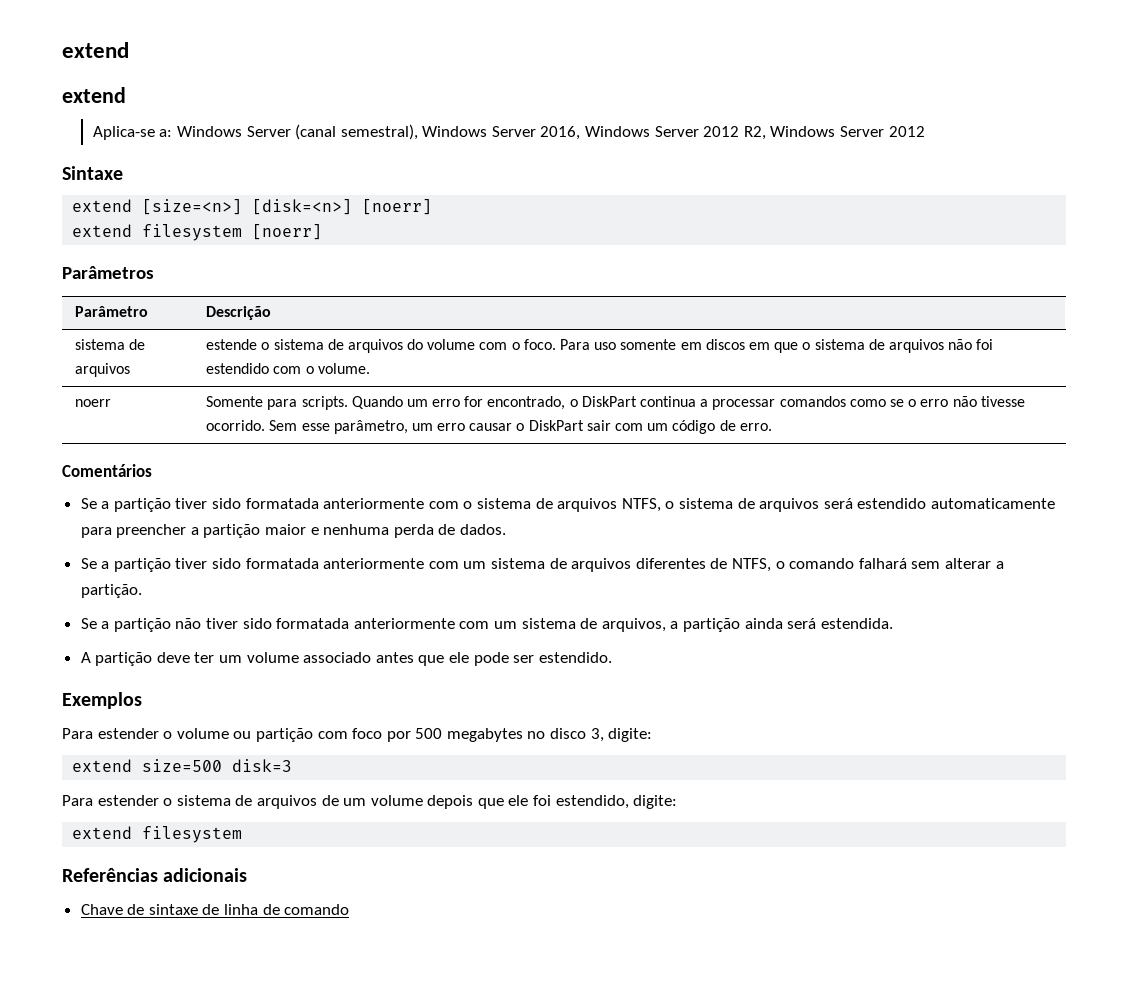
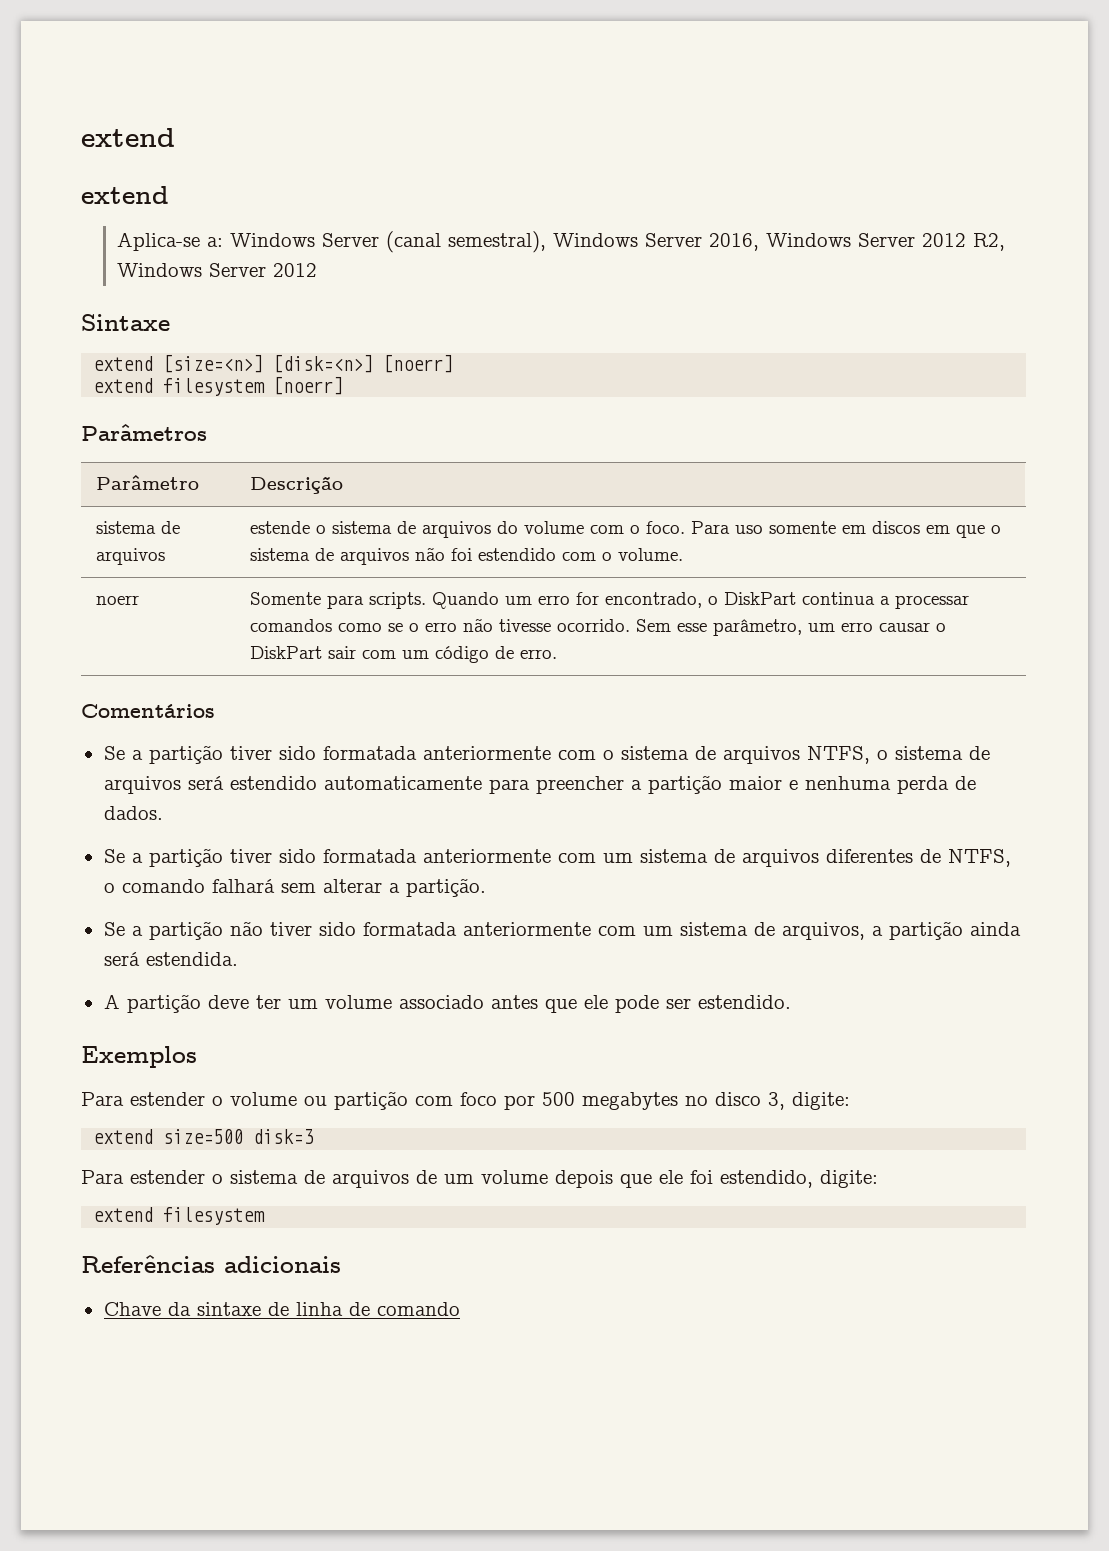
- Chave de sintaxe de linha de comando
+ Chave da sintaxe de linha de comando

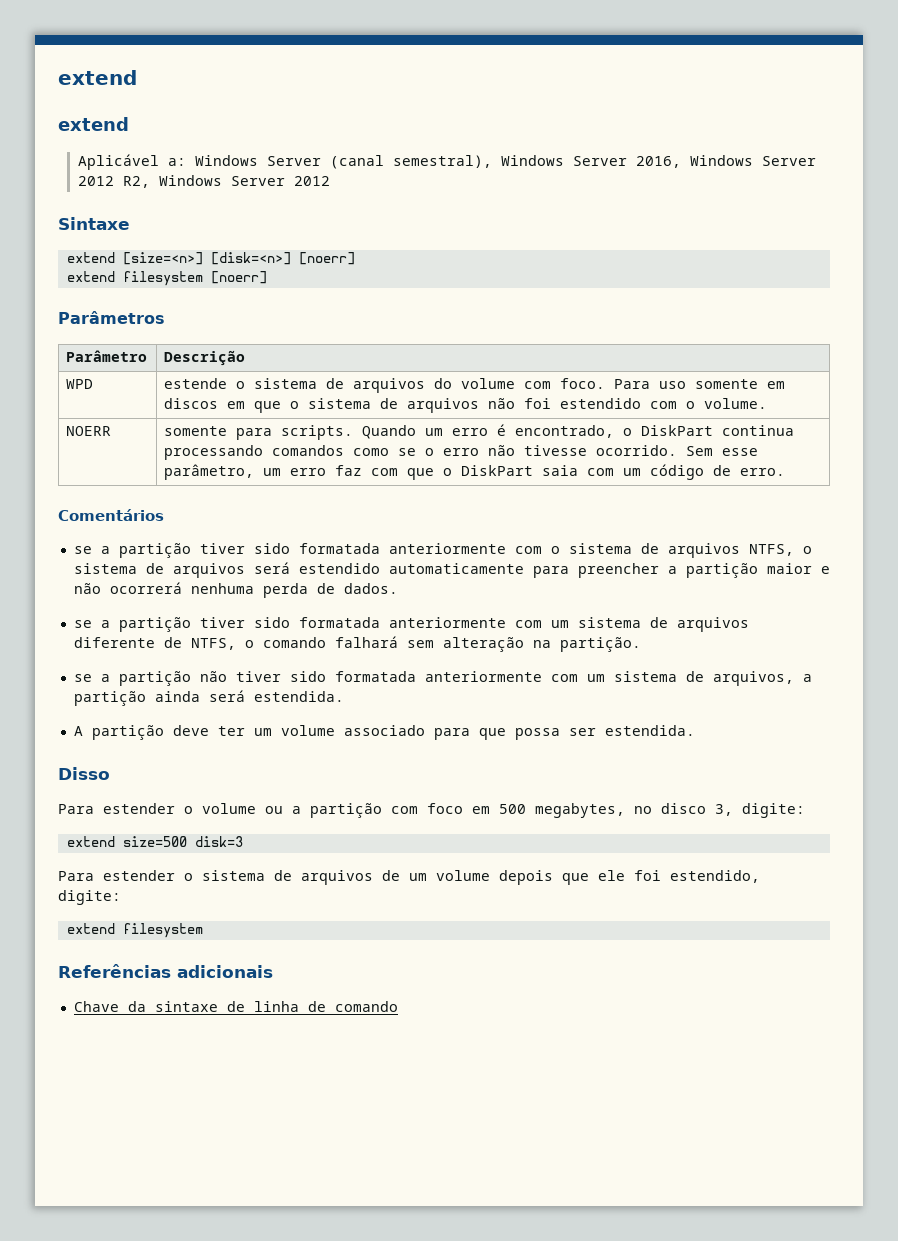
- Aplica-se a: Windows Server (canal semestral), Windows Server 2016, Windows Server 2012 R2, Windows Server 2012
+ Aplicável a: Windows Server (canal semestral), Windows Server 2016, Windows Server 2012 R2, Windows Server 2012
- sistema de arquivos | estende o sistema de arquivos do volume com o foco. Para uso somente em discos em que o sistema de arquivos não foi estendido com o volume.
+ WPD | estende o sistema de arquivos do volume com foco. Para uso somente em discos em que o sistema de arquivos não foi estendido com o volume.
- noerr | Somente para scripts. Quando um erro for encontrado, o DiskPart continua a processar comandos como se o erro não tivesse ocorrido. Sem esse parâmetro, um erro causar o DiskPart sair com um código de erro.
+ NOERR | somente para scripts. Quando um erro é encontrado, o DiskPart continua processando comandos como se o erro não tivesse ocorrido. Sem esse parâmetro, um erro faz com que o DiskPart saia com um código de erro.
- Se a partição tiver sido formatada anteriormente com o sistema de arquivos NTFS, o sistema de arquivos será estendido automaticamente para preencher a partição maior e nenhuma perda de dados.
+ se a partição tiver sido formatada anteriormente com o sistema de arquivos NTFS, o sistema de arquivos será estendido automaticamente para preencher a partição maior e não ocorrerá nenhuma perda de dados.
- Se a partição tiver sido formatada anteriormente com um sistema de arquivos diferentes de NTFS, o comando falhará sem alterar a partição.
+ se a partição tiver sido formatada anteriormente com um sistema de arquivos diferente de NTFS, o comando falhará sem alteração na partição.
- Se a partição não tiver sido formatada anteriormente com um sistema de arquivos, a partição ainda será estendida.
+ se a partição não tiver sido formatada anteriormente com um sistema de arquivos, a partição ainda será estendida.
- A partição deve ter um volume associado antes que ele pode ser estendido.
- Exemplos
+ A partição deve ter um volume associado para que possa ser estendida.
+ Disso
- Para estender o volume ou partição com foco por 500 megabytes no disco 3, digite:
+ Para estender o volume ou a partição com foco em 500 megabytes, no disco 3, digite:

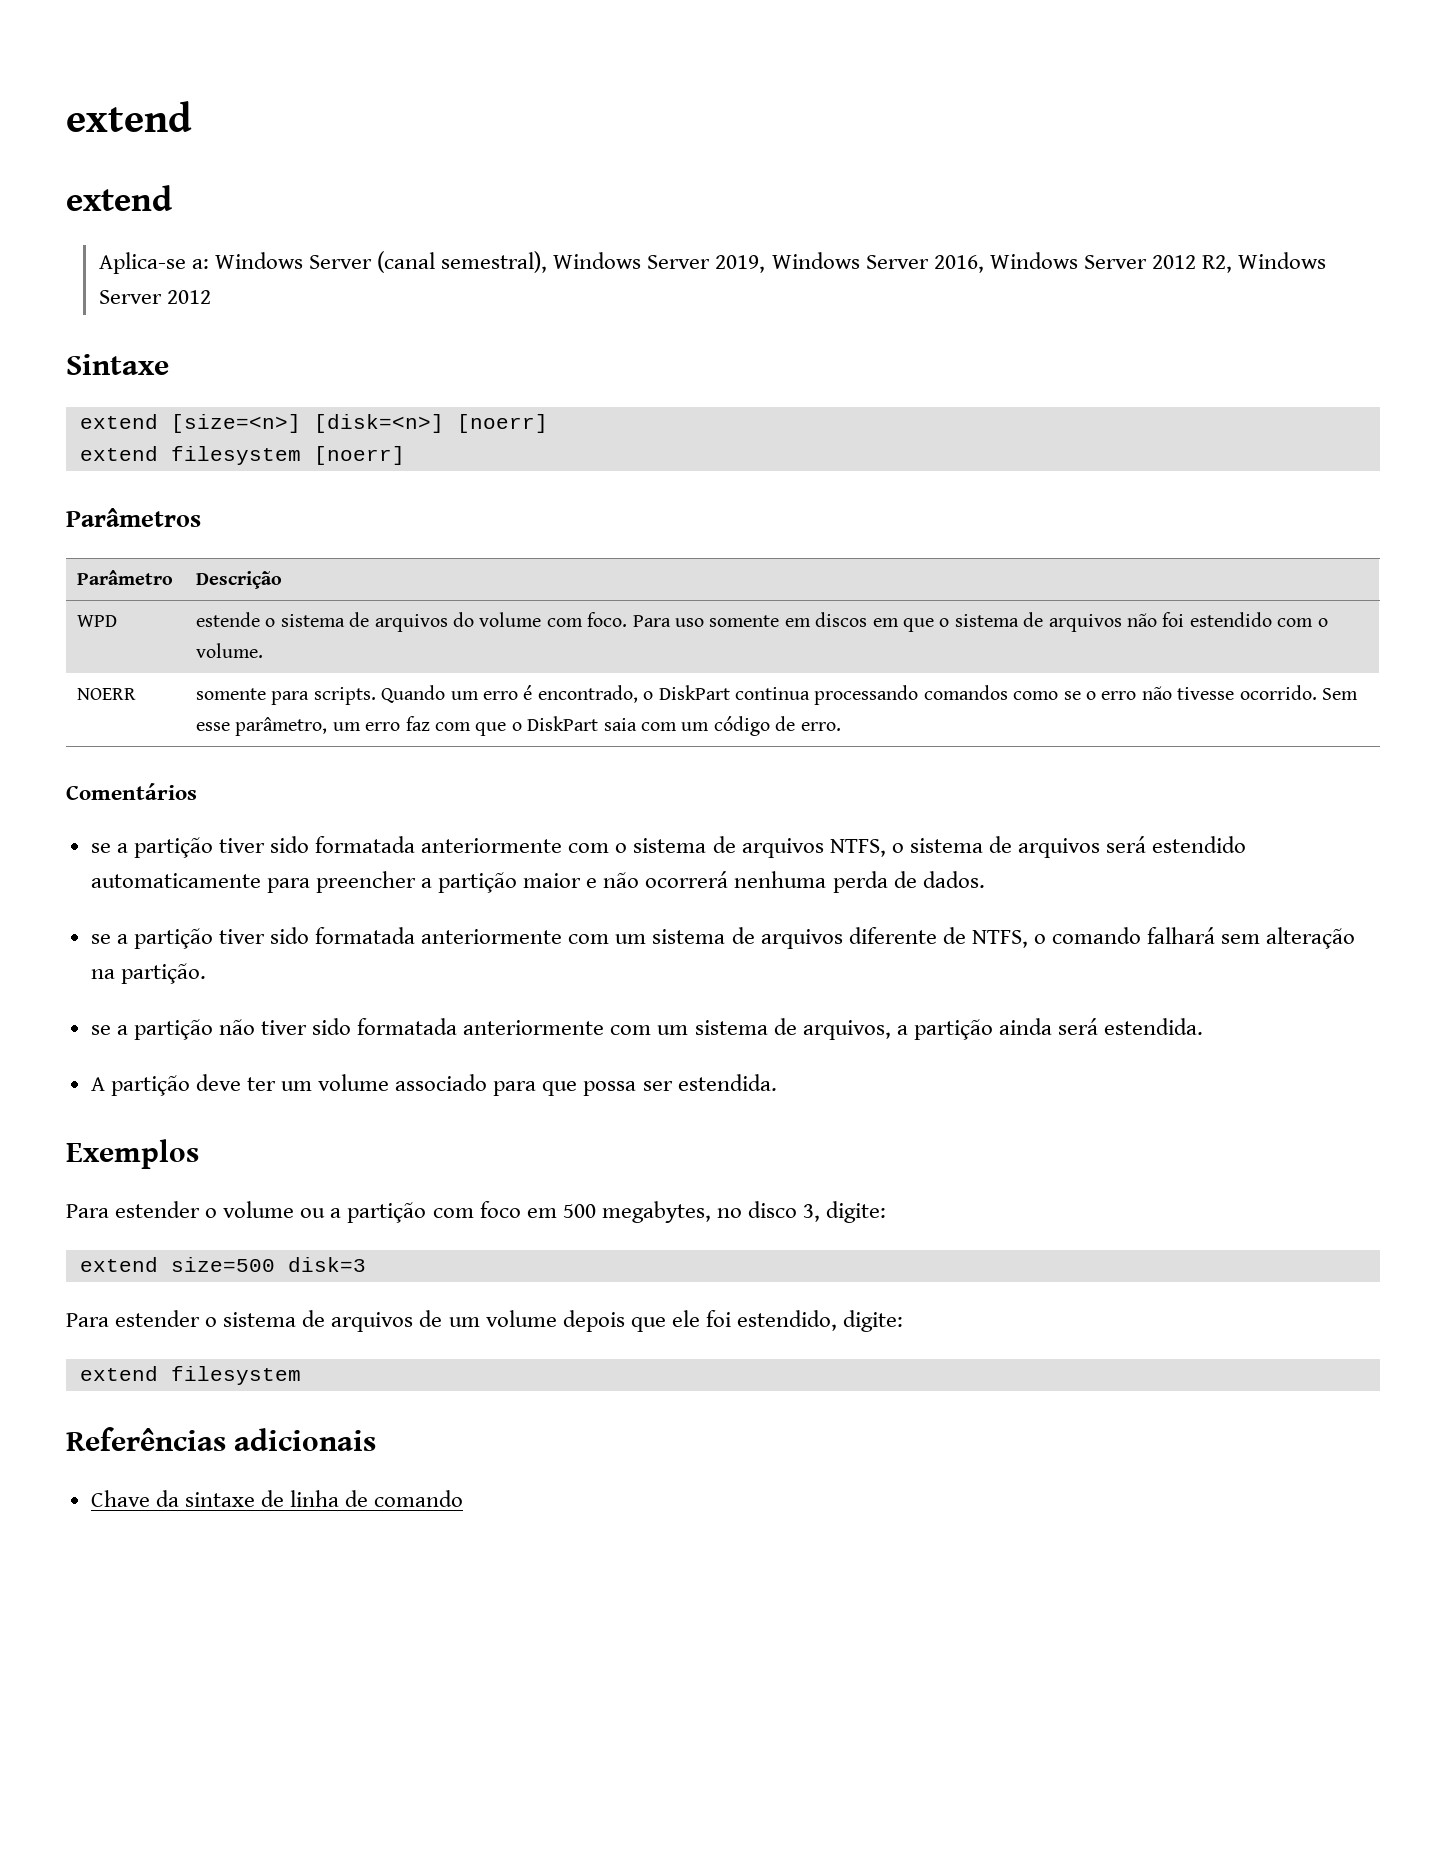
- Aplicável a: Windows Server (canal semestral), Windows Server 2016, Windows Server 2012 R2, Windows Server 2012
+ Aplica-se a: Windows Server (canal semestral), Windows Server 2019, Windows Server 2016, Windows Server 2012 R2, Windows Server 2012
- Disso
+ Exemplos

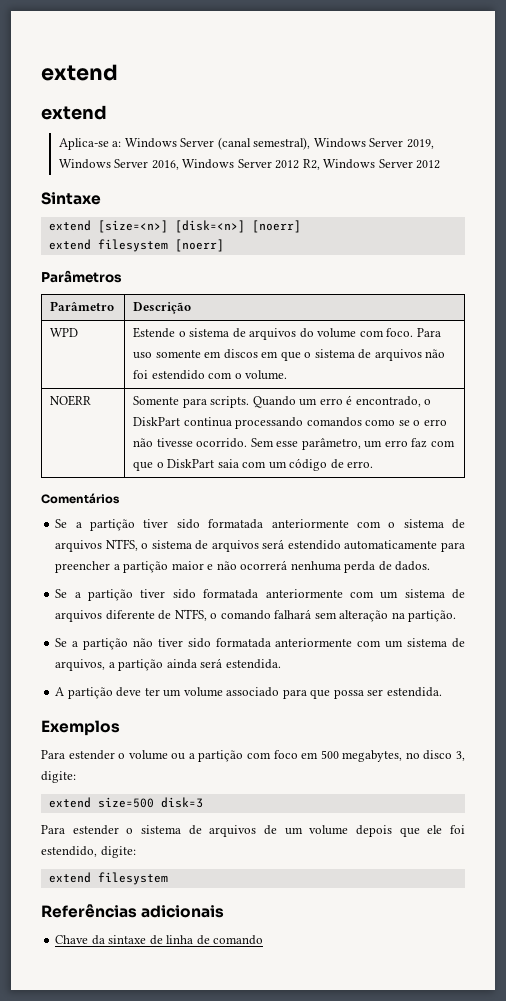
- WPD | estende o sistema de arquivos do volume com foco. Para uso somente em discos em que o sistema de arquivos não foi estendido com o volume.
+ WPD | Estende o sistema de arquivos do volume com foco. Para uso somente em discos em que o sistema de arquivos não foi estendido com o volume.
- NOERR | somente para scripts. Quando um erro é encontrado, o DiskPart continua processando comandos como se o erro não tivesse ocorrido. Sem esse parâmetro, um erro faz com que o DiskPart saia com um código de erro.
+ NOERR | Somente para scripts. Quando um erro é encontrado, o DiskPart continua processando comandos como se o erro não tivesse ocorrido. Sem esse parâmetro, um erro faz com que o DiskPart saia com um código de erro.
- se a partição tiver sido formatada anteriormente com o sistema de arquivos NTFS, o sistema de arquivos será estendido automaticamente para preencher a partição maior e não ocorrerá nenhuma perda de dados.
+ Se a partição tiver sido formatada anteriormente com o sistema de arquivos NTFS, o sistema de arquivos será estendido automaticamente para preencher a partição maior e não ocorrerá nenhuma perda de dados.
- se a partição tiver sido formatada anteriormente com um sistema de arquivos diferente de NTFS, o comando falhará sem alteração na partição.
+ Se a partição tiver sido formatada anteriormente com um sistema de arquivos diferente de NTFS, o comando falhará sem alteração na partição.
- se a partição não tiver sido formatada anteriormente com um sistema de arquivos, a partição ainda será estendida.
+ Se a partição não tiver sido formatada anteriormente com um sistema de arquivos, a partição ainda será estendida.

